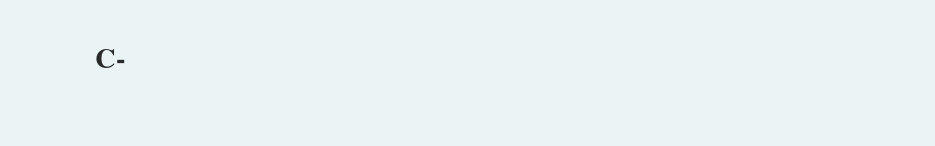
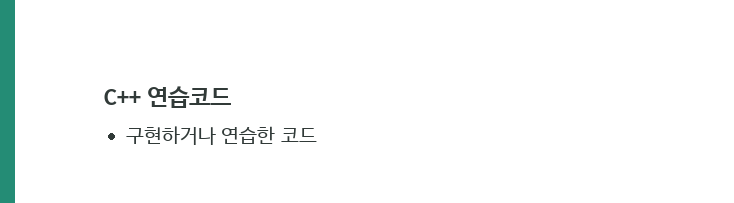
- C-
+ C++ 연습코드
+ 구현하거나 연습한 코드

